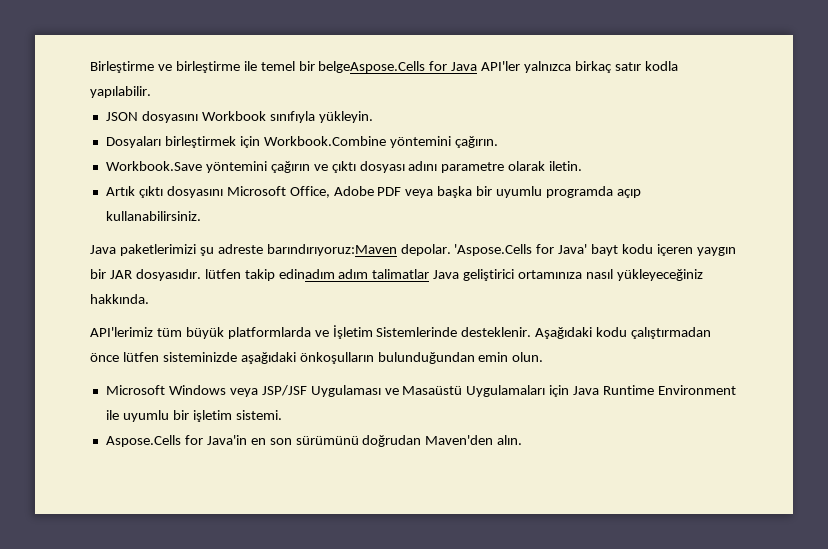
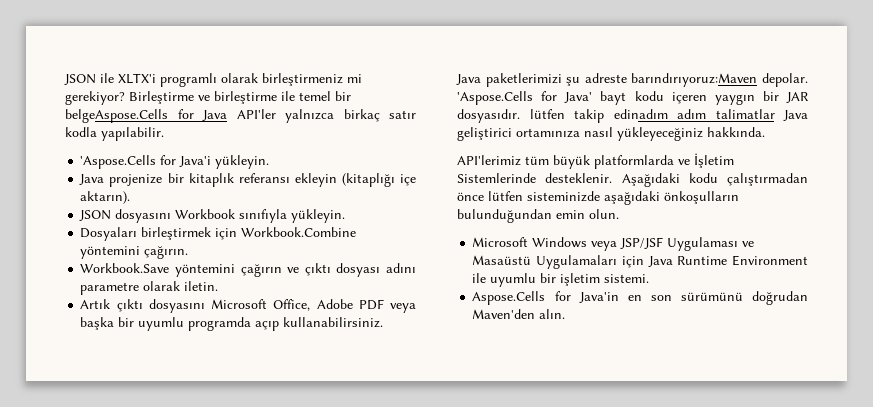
+ JSON ile XLTX'i programlı olarak birleştirmeniz mi gerekiyor?
+ 'Aspose.Cells for Java'i yükleyin.
+ Java projenize bir kitaplık referansı ekleyin (kitaplığı içe aktarın).

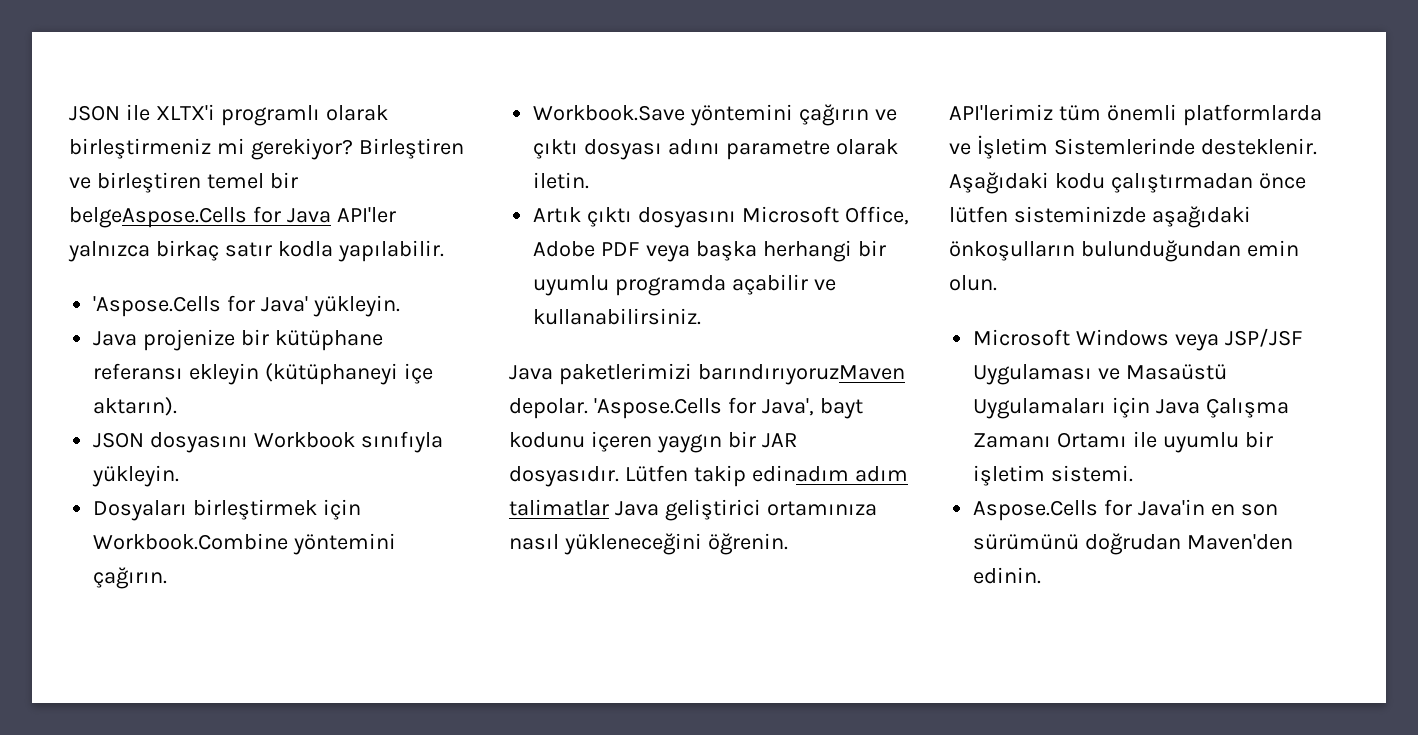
- Birleştirme ve birleştirme ile temel bir belgeAspose.Cells for Java API'ler yalnızca birkaç satır kodla yapılabilir.
+ Birleştiren ve birleştiren temel bir belgeAspose.Cells for Java API'ler yalnızca birkaç satır kodla yapılabilir.
- 'Aspose.Cells for Java'i yükleyin.
+ 'Aspose.Cells for Java' yükleyin.
- Java projenize bir kitaplık referansı ekleyin (kitaplığı içe aktarın).
+ Java projenize bir kütüphane referansı ekleyin (kütüphaneyi içe aktarın).
- Artık çıktı dosyasını Microsoft Office, Adobe PDF veya başka bir uyumlu programda açıp kullanabilirsiniz.
+ Artık çıktı dosyasını Microsoft Office, Adobe PDF veya başka herhangi bir uyumlu programda açabilir ve kullanabilirsiniz.
- Java paketlerimizi şu adreste barındırıyoruz:Maven depolar. 'Aspose.Cells for Java' bayt kodu içeren yaygın bir JAR dosyasıdır. lütfen takip edinadım adım talimatlar Java geliştirici ortamınıza nasıl yükleyeceğiniz hakkında.
+ Java paketlerimizi barındırıyoruzMaven depolar. 'Aspose.Cells for Java', bayt kodunu içeren yaygın bir JAR dosyasıdır. Lütfen takip edinadım adım talimatlar Java geliştirici ortamınıza nasıl yükleneceğini öğrenin.
- API'lerimiz tüm büyük platformlarda ve İşletim Sistemlerinde desteklenir.
+ API'lerimiz tüm önemli platformlarda ve İşletim Sistemlerinde desteklenir.
- Microsoft Windows veya JSP/JSF Uygulaması ve Masaüstü Uygulamaları için Java Runtime Environment ile uyumlu bir işletim sistemi.
+ Microsoft Windows veya JSP/JSF Uygulaması ve Masaüstü Uygulamaları için Java Çalışma Zamanı Ortamı ile uyumlu bir işletim sistemi.
- Aspose.Cells for Java'in en son sürümünü doğrudan Maven'den alın.
+ Aspose.Cells for Java'in en son sürümünü doğrudan Maven'den edinin.

